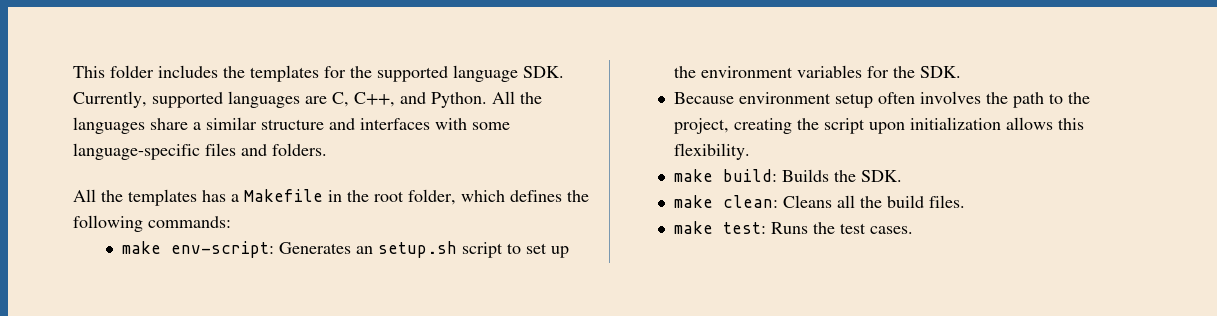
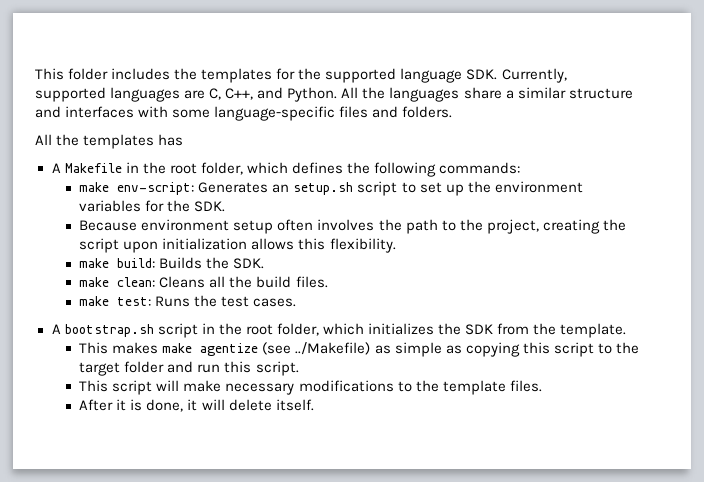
- All the templates has a Makefile in the root folder, which defines the following commands:
+ All the templates has
+ A Makefile in the root folder, which defines the following commands:
+ A bootstrap.sh script in the root folder, which initializes the SDK from the template.
+ This makes make agentize (see ../Makefile) as simple as copying this script to the target folder and run this script.
+ This script will make necessary modifications to the template files.
+ After it is done, it will delete itself.

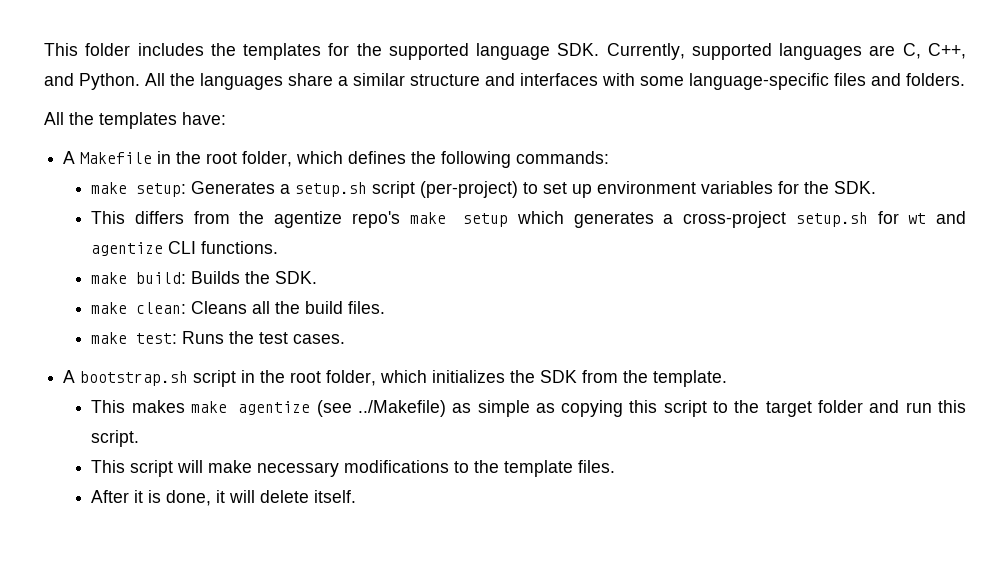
- All the templates has
+ All the templates have:
- make env-script: Generates an setup.sh script to set up the environment variables for the SDK.
+ make setup: Generates a setup.sh script (per-project) to set up environment variables for the SDK.
- Because environment setup often involves the path to the project, creating the script upon initialization allows this flexibility.
+ This differs from the agentize repo's make setup which generates a cross-project setup.sh for wt and agentize CLI functions.

